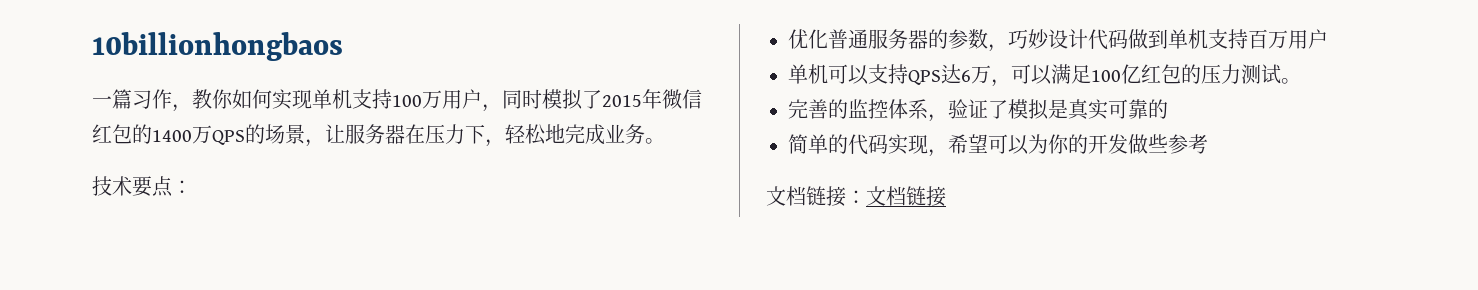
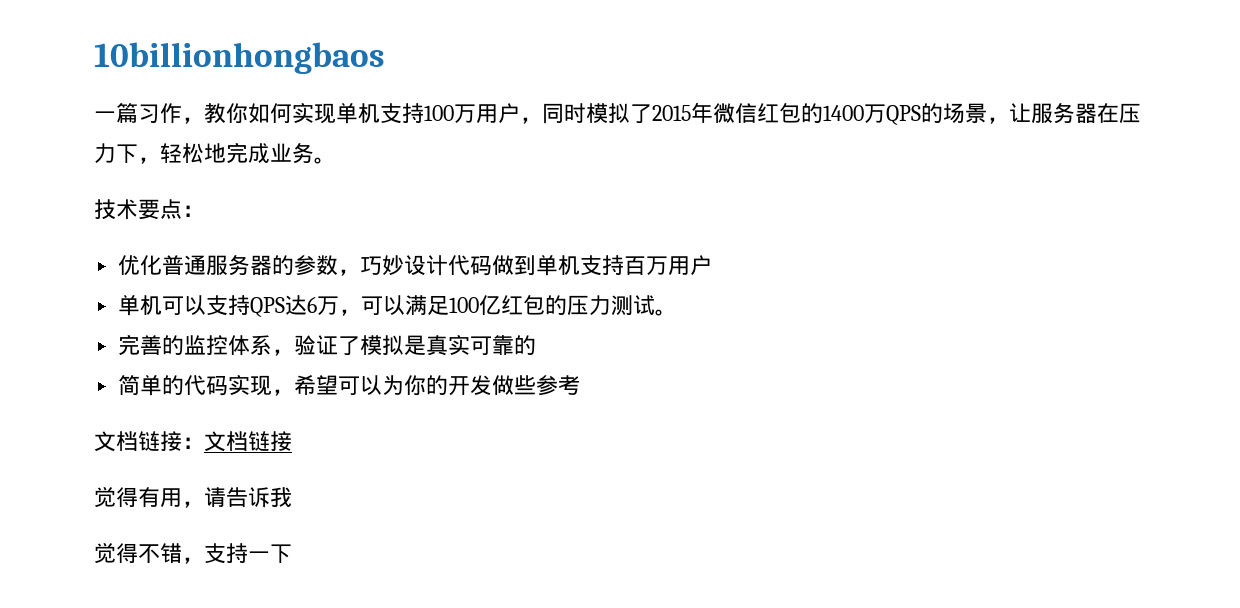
+ 觉得有用，请告诉我
+ 觉得不错，支持一下

